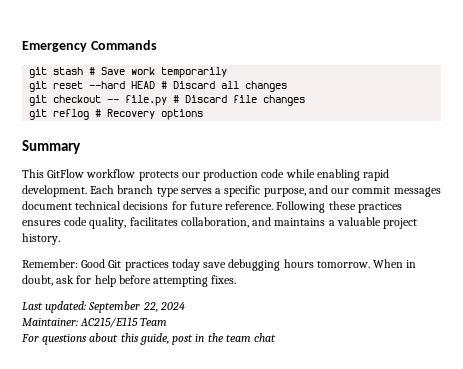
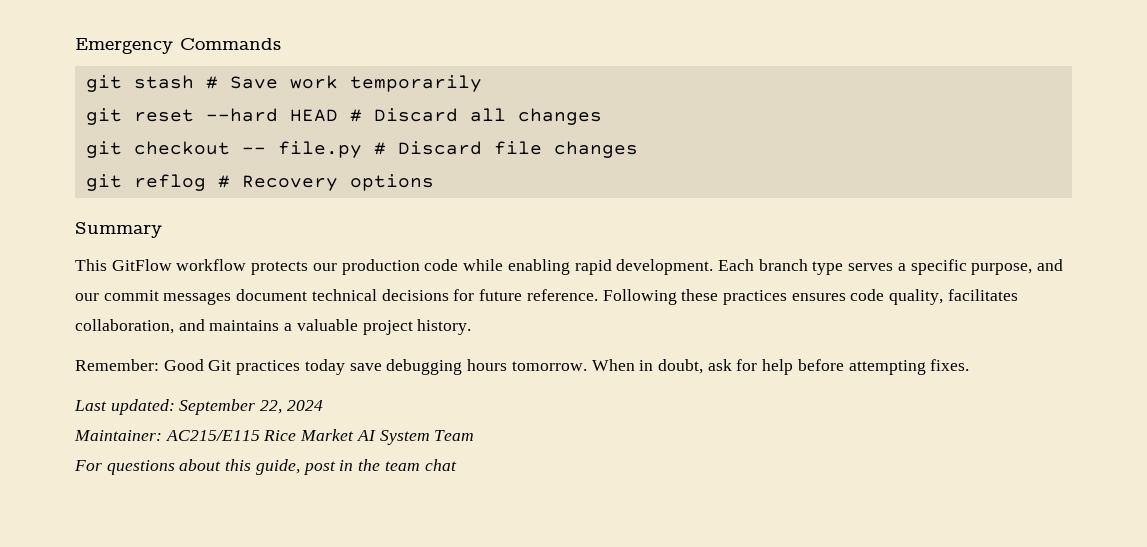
- Maintainer: AC215/E115 Team
+ Maintainer: AC215/E115 Rice Market AI System Team

